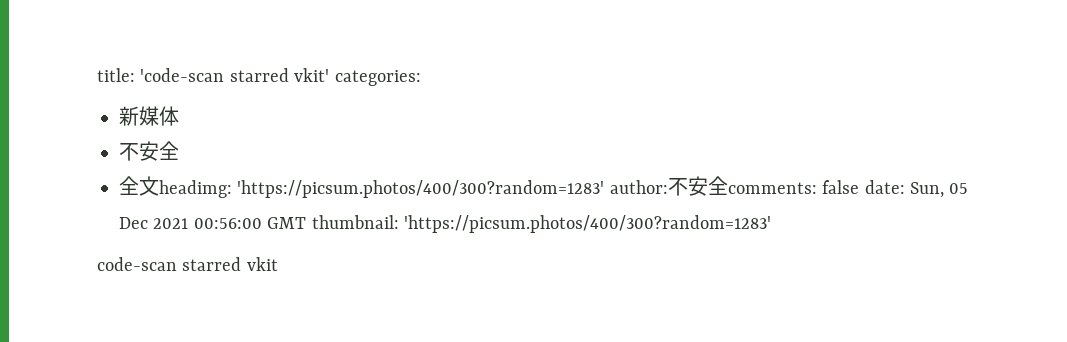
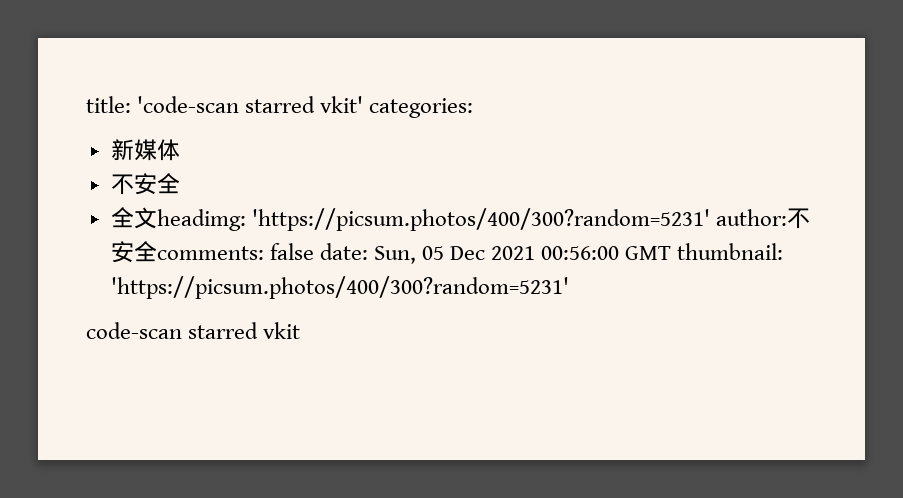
- 全文headimg: 'https://picsum.photos/400/300?random=1283' author:不安全comments: false date: Sun, 05 Dec 2021 00:56:00 GMT thumbnail: 'https://picsum.photos/400/300?random=1283'
+ 全文headimg: 'https://picsum.photos/400/300?random=5231' author:不安全comments: false date: Sun, 05 Dec 2021 00:56:00 GMT thumbnail: 'https://picsum.photos/400/300?random=5231'

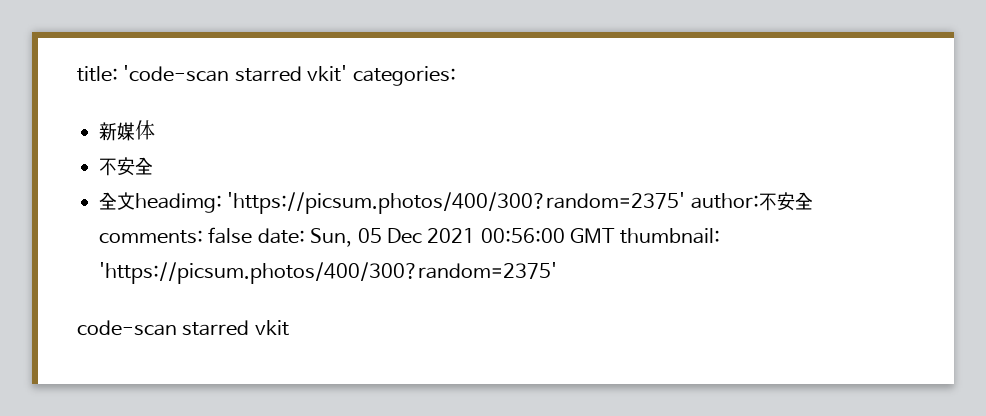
- 全文headimg: 'https://picsum.photos/400/300?random=5231' author:不安全comments: false date: Sun, 05 Dec 2021 00:56:00 GMT thumbnail: 'https://picsum.photos/400/300?random=5231'
+ 全文headimg: 'https://picsum.photos/400/300?random=2375' author:不安全comments: false date: Sun, 05 Dec 2021 00:56:00 GMT thumbnail: 'https://picsum.photos/400/300?random=2375'

